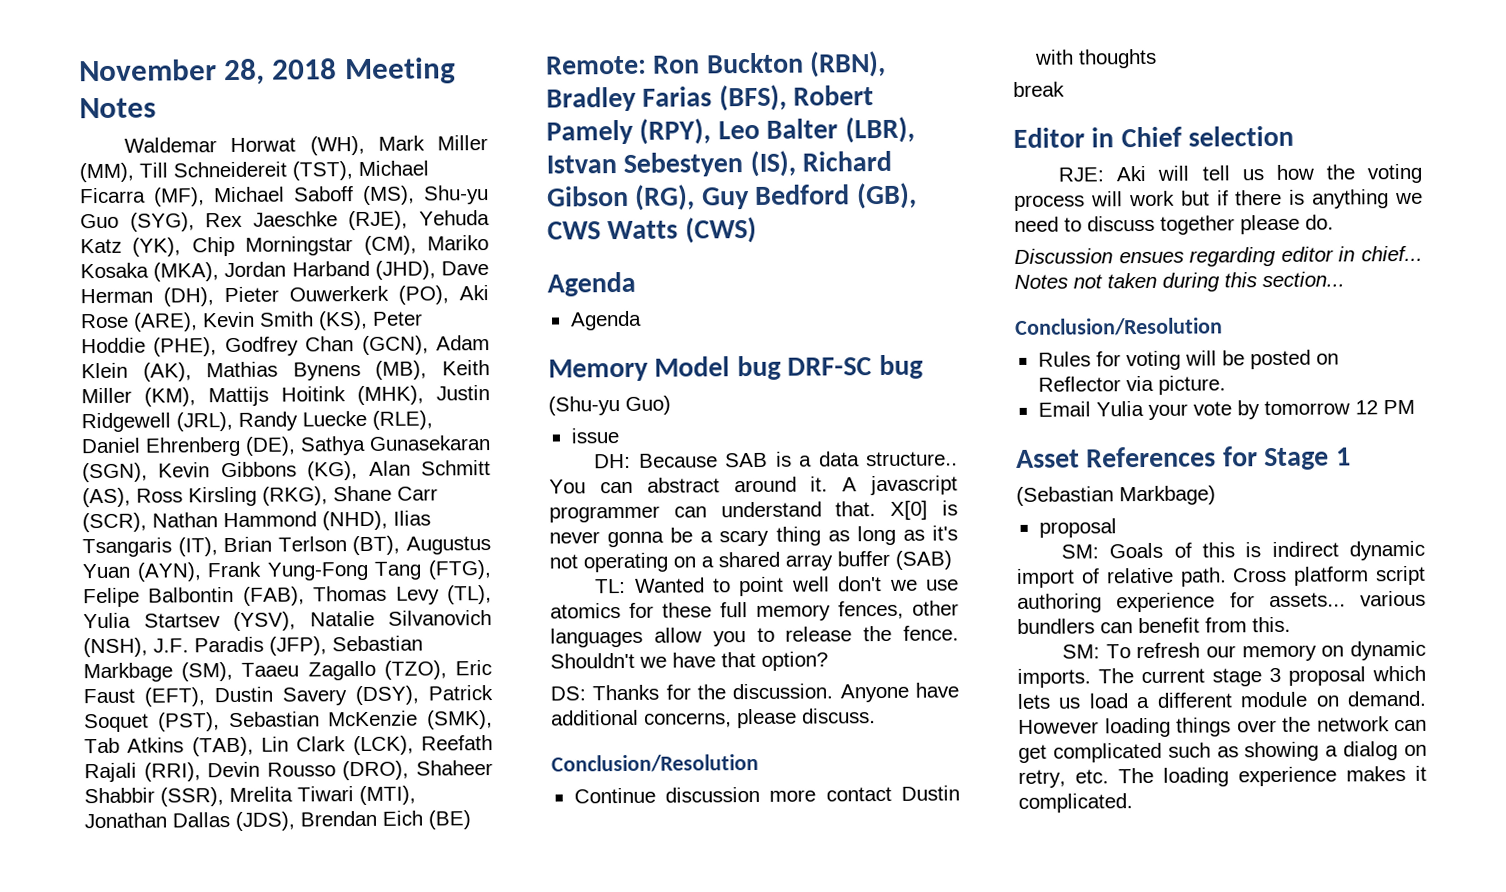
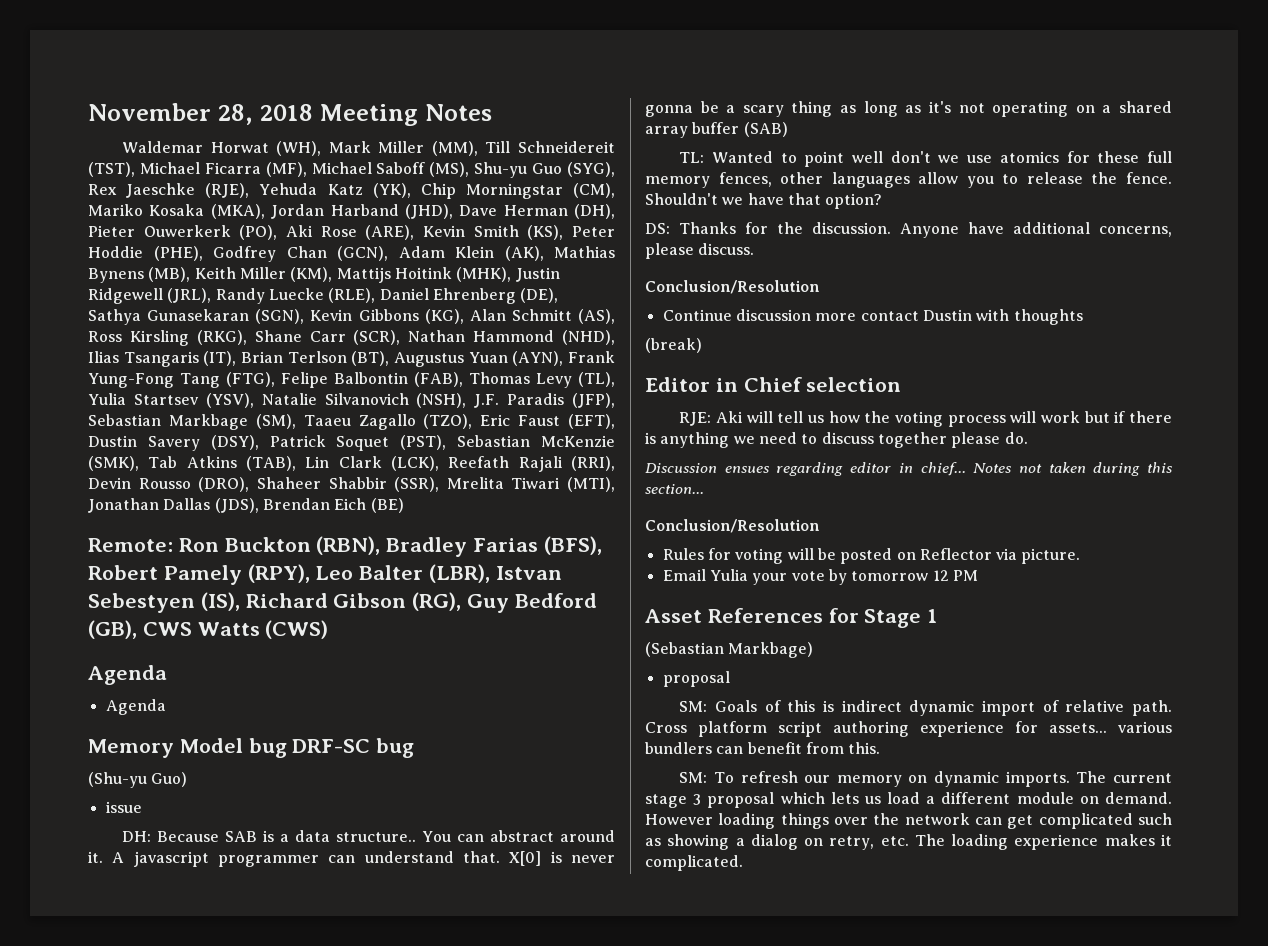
- break
+ (break)

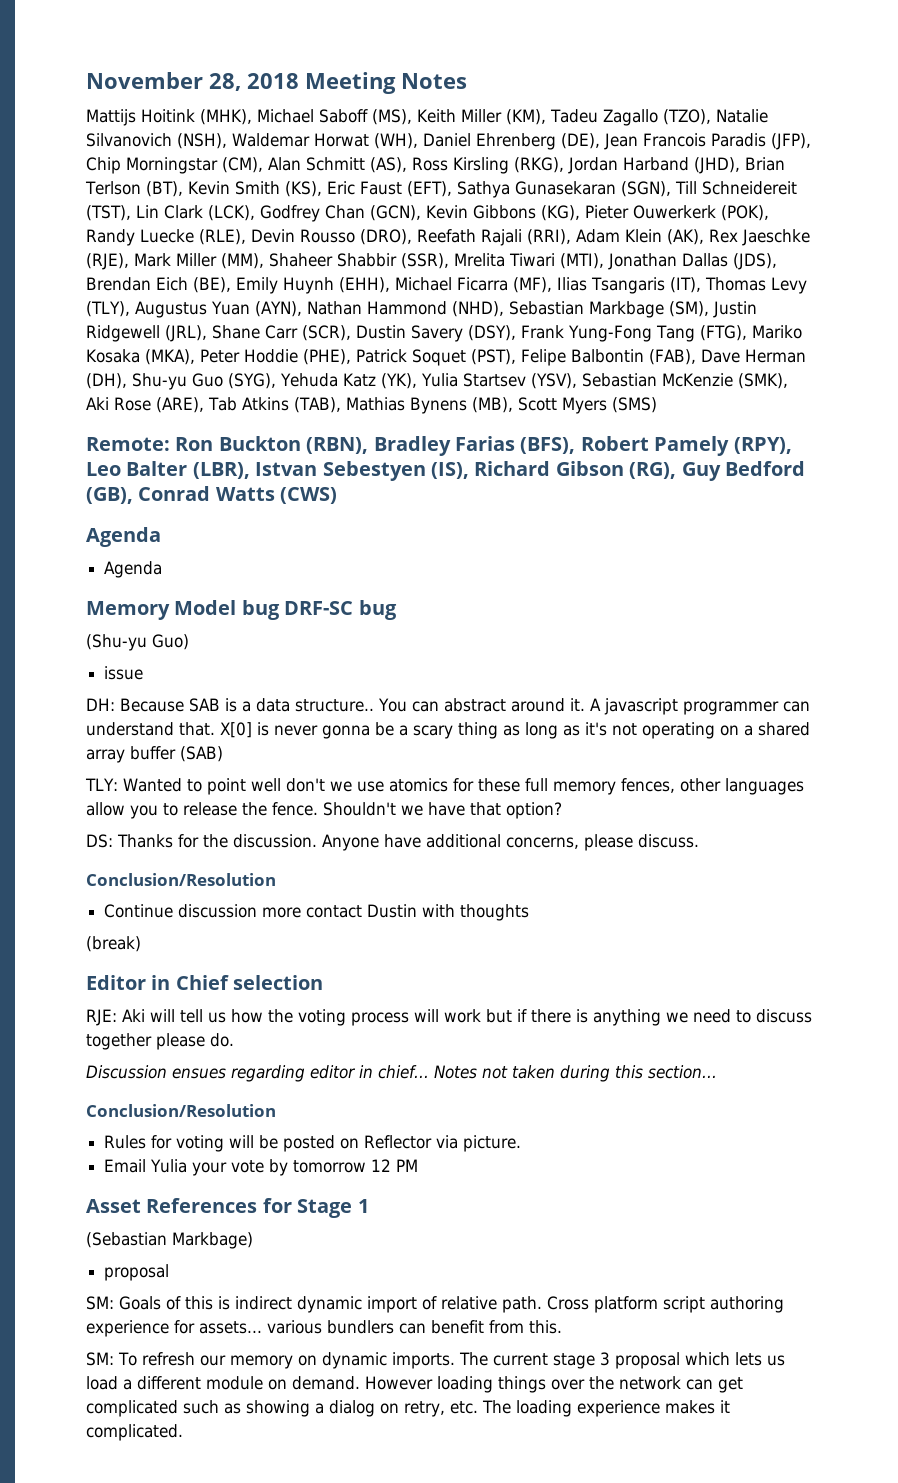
- Waldemar Horwat (WH), Mark Miller (MM), Till Schneidereit (TST), Michael Ficarra (MF), Michael Saboff (MS), Shu-yu Guo (SYG), Rex Jaeschke (RJE), Yehuda Katz (YK), Chip Morningstar (CM), Mariko Kosaka (MKA), Jordan Harband (JHD), Dave Herman (DH), Pieter Ouwerkerk (PO), Aki Rose (ARE), Kevin Smith (KS), Peter Hoddie (PHE), Godfrey Chan (GCN), Adam Klein (AK), Mathias Bynens (MB), Keith Miller (KM), Mattijs Hoitink (MHK), Justin Ridgewell (JRL), Randy Luecke (RLE), Daniel Ehrenberg (DE), Sathya Gunasekaran (SGN), Kevin Gibbons (KG), Alan Schmitt (AS), Ross Kirsling (RKG), Shane Carr (SCR), Nathan Hammond (NHD), Ilias Tsangaris (IT), Brian Terlson (BT), Augustus Yuan (AYN), Frank Yung-Fong Tang (FTG), Felipe Balbontin (FAB), Thomas Levy (TL), Yulia Startsev (YSV), Natalie Silvanovich (NSH), J.F. Paradis (JFP), Sebastian Markbage (SM), Taaeu Zagallo (TZO), Eric Faust (EFT), Dustin Savery (DSY), Patrick Soquet (PST), Sebastian McKenzie (SMK), Tab Atkins (TAB), Lin Clark (LCK), Reefath Rajali (RRI), Devin Rousso (DRO), Shaheer Shabbir (SSR), Mrelita Tiwari (MTI), Jonathan Dallas (JDS), Brendan Eich (BE)
+ Mattijs Hoitink (MHK), Michael Saboff (MS), Keith Miller (KM), Tadeu Zagallo (TZO), Natalie Silvanovich (NSH), Waldemar Horwat (WH), Daniel Ehrenberg (DE), Jean Francois Paradis (JFP), Chip Morningstar (CM), Alan Schmitt (AS), Ross Kirsling (RKG), Jordan Harband (JHD), Brian Terlson (BT), Kevin Smith (KS), Eric Faust (EFT), Sathya Gunasekaran (SGN), Till Schneidereit (TST), Lin Clark (LCK), Godfrey Chan (GCN), Kevin Gibbons (KG), Pieter Ouwerkerk (POK), Randy Luecke (RLE), Devin Rousso (DRO), Reefath Rajali (RRI), Adam Klein (AK), Rex Jaeschke (RJE), Mark Miller (MM), Shaheer Shabbir (SSR), Mrelita Tiwari (MTI), Jonathan Dallas (JDS), Brendan Eich (BE), Emily Huynh (EHH), Michael Ficarra (MF), Ilias Tsangaris (IT), Thomas Levy (TLY), Augustus Yuan (AYN), Nathan Hammond (NHD), Sebastian Markbage (SM), Justin Ridgewell (JRL), Shane Carr (SCR), Dustin Savery (DSY), Frank Yung-Fong Tang (FTG), Mariko Kosaka (MKA), Peter Hoddie (PHE), Patrick Soquet (PST), Felipe Balbontin (FAB), Dave Herman (DH), Shu-yu Guo (SYG), Yehuda Katz (YK), Yulia Startsev (YSV), Sebastian McKenzie (SMK), Aki Rose (ARE), Tab Atkins (TAB), Mathias Bynens (MB), Scott Myers (SMS)
- Remote: Ron Buckton (RBN), Bradley Farias (BFS), Robert Pamely (RPY), Leo Balter (LBR), Istvan Sebestyen (IS), Richard Gibson (RG), Guy Bedford (GB), CWS Watts (CWS)
+ Remote: Ron Buckton (RBN), Bradley Farias (BFS), Robert Pamely (RPY), Leo Balter (LBR), Istvan Sebestyen (IS), Richard Gibson (RG), Guy Bedford (GB), Conrad Watts (CWS)
- TL: Wanted to point well don't we use atomics for these full memory fences, other languages allow you to release the fence.
+ TLY: Wanted to point well don't we use atomics for these full memory fences, other languages allow you to release the fence.

